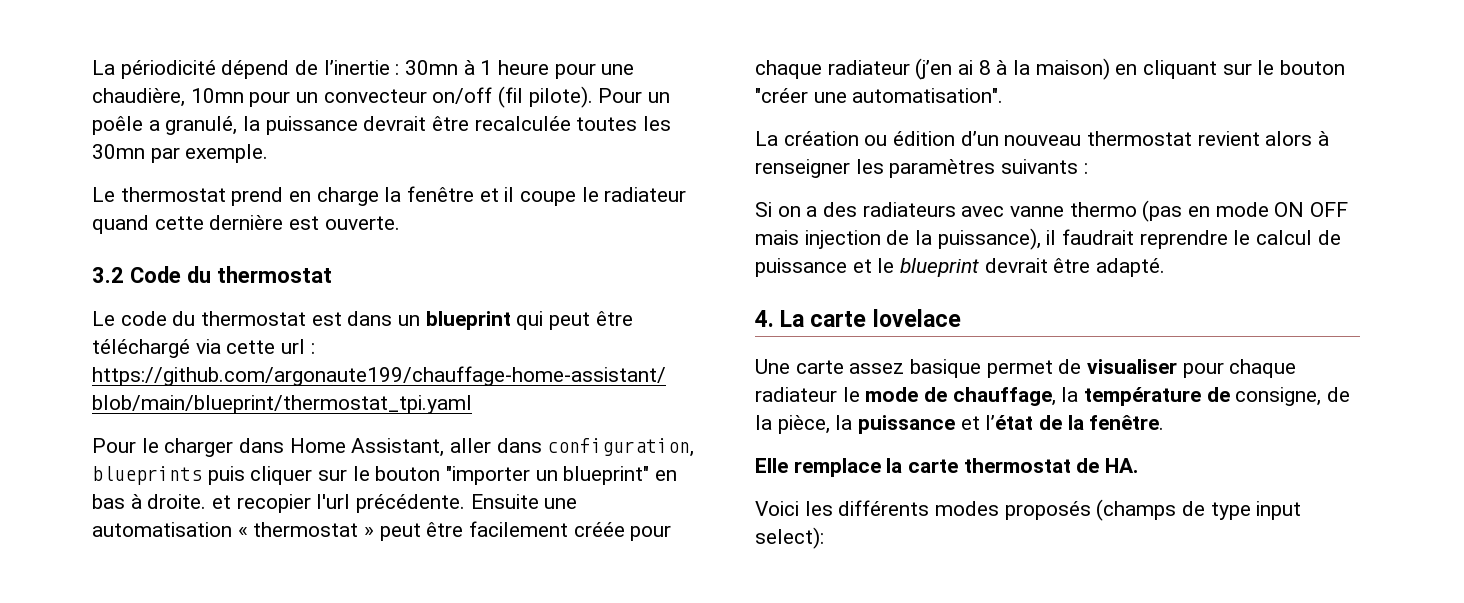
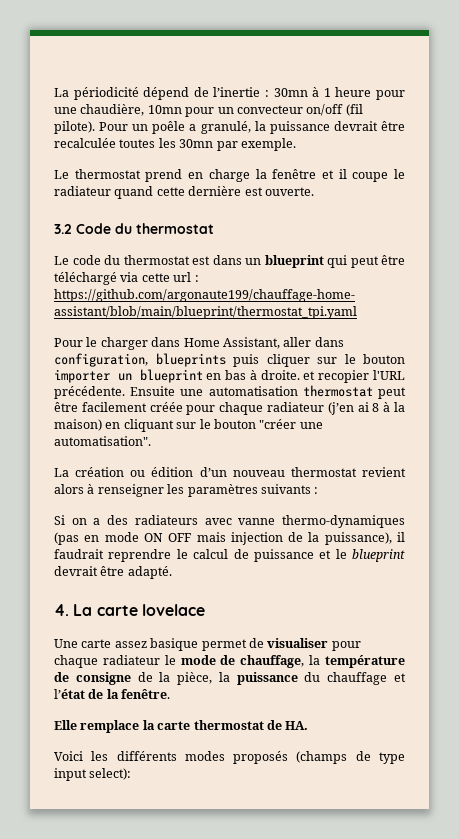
- Pour le charger dans Home Assistant, aller dans configuration, blueprints puis cliquer sur le bouton "importer un blueprint" en bas à droite. et recopier l'url précédente.
+ Pour le charger dans Home Assistant, aller dans configuration, blueprints puis cliquer sur le bouton importer un blueprint en bas à droite. et recopier l'URL précédente.
- Ensuite une automatisation « thermostat » peut être facilement créée pour chaque radiateur (j’en ai 8 à la maison) en cliquant sur le bouton "créer une automatisation".
+ Ensuite une automatisation thermostat peut être facilement créée pour chaque radiateur (j’en ai 8 à la maison) en cliquant sur le bouton "créer une automatisation".
- Si on a des radiateurs avec vanne thermo (pas en mode ON OFF mais injection de la puissance), il faudrait reprendre le calcul de puissance et le blueprint devrait être adapté.
+ Si on a des radiateurs avec vanne thermo-dynamiques (pas en mode ON OFF mais injection de la puissance), il faudrait reprendre le calcul de puissance et le blueprint devrait être adapté.
- Une carte assez basique permet de visualiser pour chaque radiateur le mode de chauffage, la température de consigne, de la pièce, la puissance et l’état de la fenêtre.
+ Une carte assez basique permet de visualiser pour chaque radiateur le mode de chauffage, la température de consigne de la pièce, la puissance du chauffage et l’état de la fenêtre.

